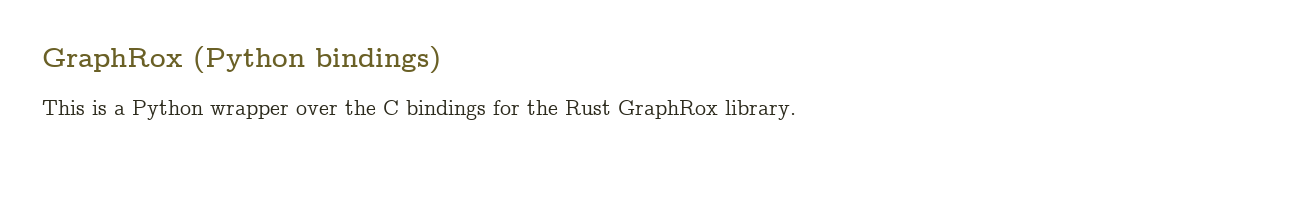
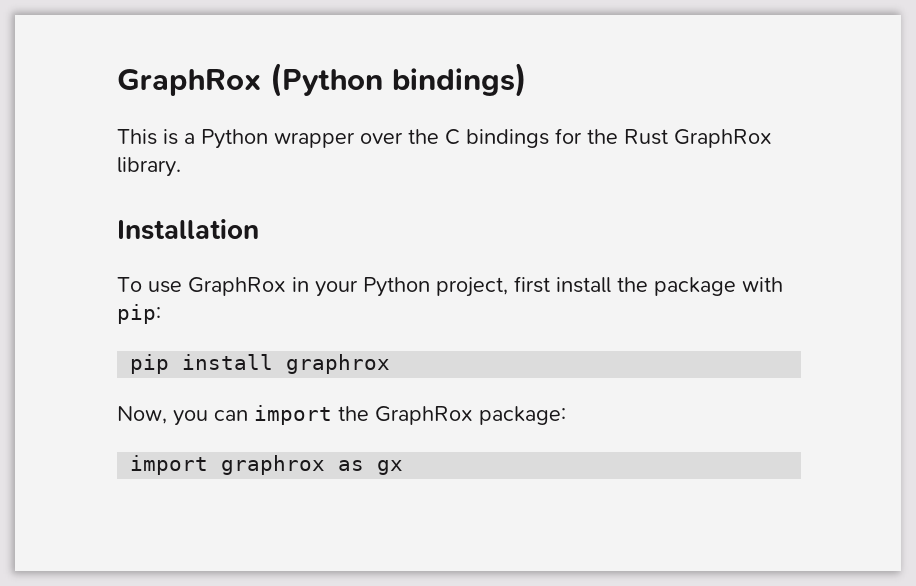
+ Installation
+ To use GraphRox in your Python project, first install the package with pip:
+ pip install graphrox
+ Now, you can import the GraphRox package:
+ import graphrox as gx

